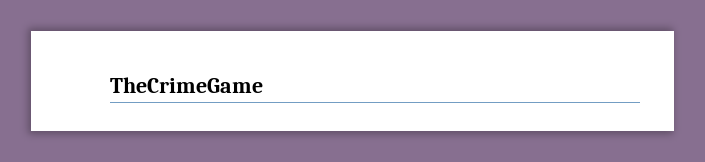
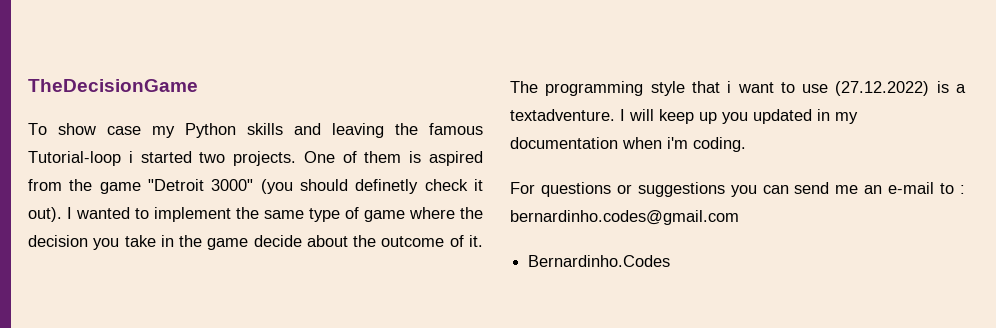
- TheCrimeGame
+ TheDecisionGame
+ To show case my Python skills and leaving the famous Tutorial-loop i started two projects. One of them is aspired from the game "Detroit 3000" (you should definetly check it out). I wanted to implement the same type of game where the decision you take in the game decide about the outcome of it. The programming style that i want to use (27.12.2022) is a textadventure. I will keep up you updated in my documentation when i'm coding.
+ For questions or suggestions you can send me an e-mail to : bernardinho.codes@gmail.com
+ Bernardinho.Codes

